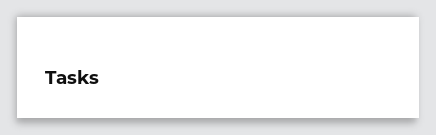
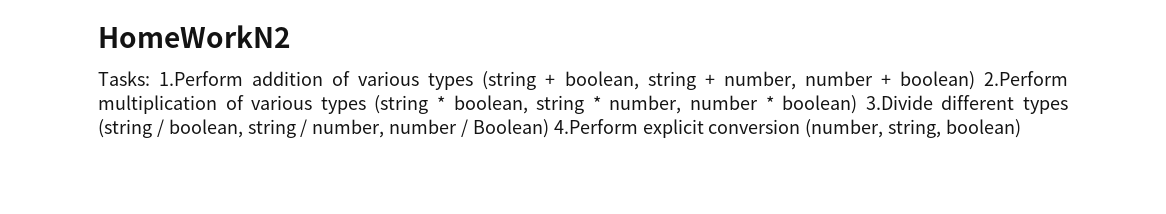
- Tasks
+ HomeWorkN2
+ Tasks: 1.Perform addition of various types (string + boolean, string + number, number + boolean) 2.Perform multiplication of various types (string * boolean, string * number, number * boolean) 3.Divide different types (string / boolean, string / number, number / Boolean) 4.Perform explicit conversion (number, string, boolean)

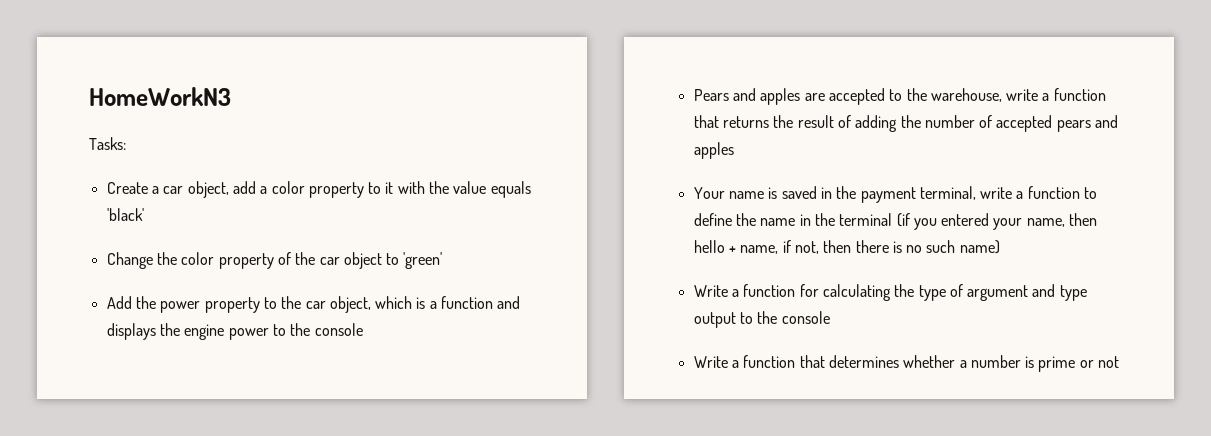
- HomeWorkN2
+ HomeWorkN3
- Tasks: 1.Perform addition of various types (string + boolean, string + number, number + boolean) 2.Perform multiplication of various types (string * boolean, string * number, number * boolean) 3.Divide different types (string / boolean, string / number, number / Boolean) 4.Perform explicit conversion (number, string, boolean)
+ Tasks:
+ Create a car object, add a color property to it with the value equals 'black'
+ Change the color property of the car object to 'green'
+ Add the power property to the car object, which is a function and displays the engine power to the console
+ Pears and apples are accepted to the warehouse, write a function that returns the result of adding the number of accepted pears and apples
+ Your name is saved in the payment terminal, write a function to define the name in the terminal (if you entered your name, then hello + name, if not, then there is no such name)
+ Write a function for calculating the type of argument and type output to the console
+ Write a function that determines whether a number is prime or not

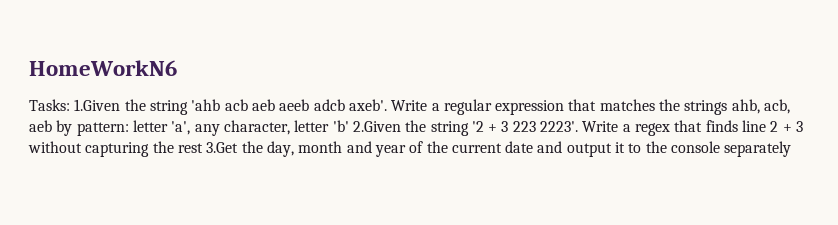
- HomeWorkN3
+ HomeWorkN6
- Tasks:
- Create a car object, add a color property to it with the value equals 'black'
- Change the color property of the car object to 'green'
- Add the power property to the car object, which is a function and displays the engine power to the console
- Pears and apples are accepted to the warehouse, write a function that returns the result of adding the number of accepted pears and apples
- Your name is saved in the payment terminal, write a function to define the name in the terminal (if you entered your name, then hello + name, if not, then there is no such name)
- Write a function for calculating the type of argument and type output to the console
- Write a function that determines whether a number is prime or not
+ Tasks: 1.Given the string 'ahb acb aeb aeeb adcb axeb'. Write a regular expression that matches the strings ahb, acb, aeb by pattern: letter 'a', any character, letter 'b' 2.Given the string '2 + 3 223 2223'. Write a regex that finds line 2 + 3 without capturing the rest 3.Get the day, month and year of the current date and output it to the console separately

